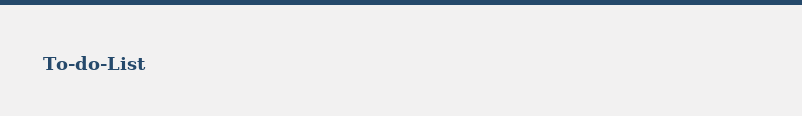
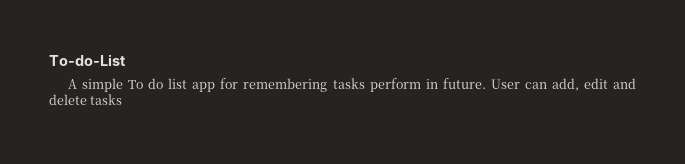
+ A simple To do list app for remembering tasks perform in future. User can add, edit and delete tasks

